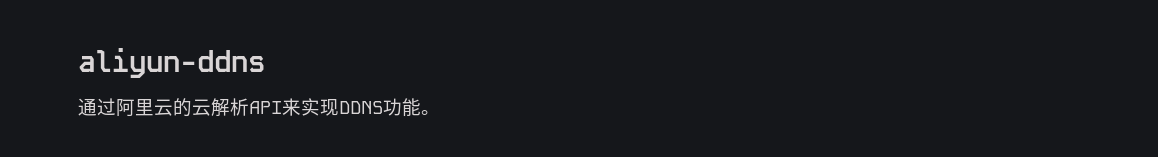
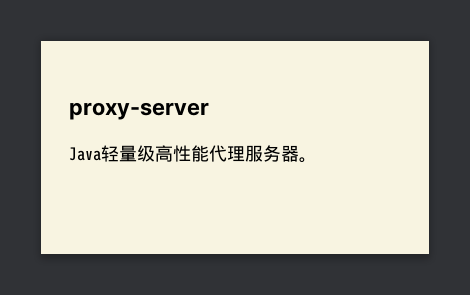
- aliyun-ddns
- 通过阿里云的云解析API来实现DDNS功能。
+ proxy-server
+ Java轻量级高性能代理服务器。

